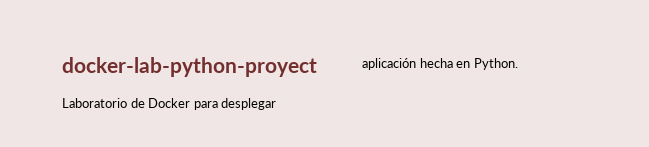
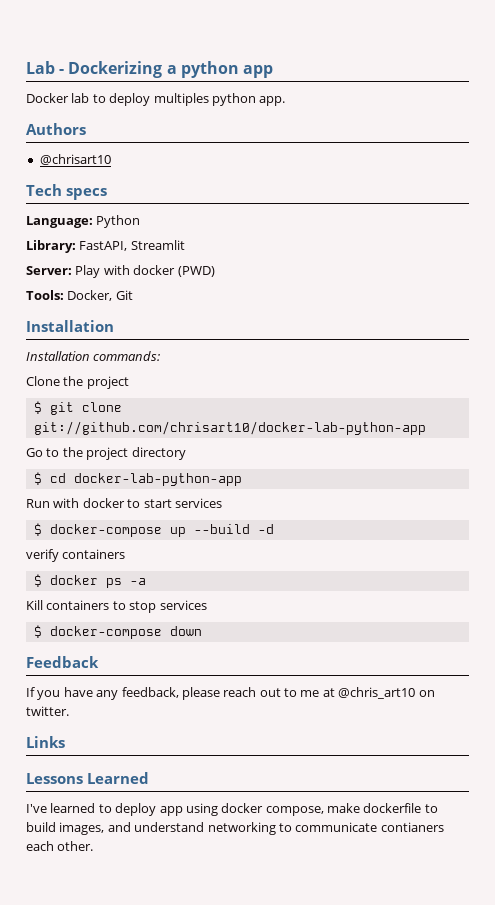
- docker-lab-python-proyect
- Laboratorio de Docker para desplegar aplicación hecha en Python.
+ Lab - Dockerizing a python app
+ Docker lab to deploy multiples python app.
+ Authors
+ @chrisart10
+ Tech specs
+ Language: Python
+ Library: FastAPI, Streamlit
+ Server: Play with docker (PWD)
+ Tools: Docker, Git
+ Installation
+ Installation commands:
+ Clone the project
+ $ git clone git://github.com/chrisart10/docker-lab-python-app
+ Go to the project directory
+ $ cd docker-lab-python-app
+ Run with docker to start services
+ $ docker-compose up --build -d
+ verify containers
+ $ docker ps -a
+ Kill containers to stop services
+ $ docker-compose down
+ Feedback
+ If you have any feedback, please reach out to me at @chris_art10 on twitter.
+ Links
+ Lessons Learned
+ I've learned to deploy app using docker compose, make dockerfile to build images, and understand networking to communicate contianers each other.

